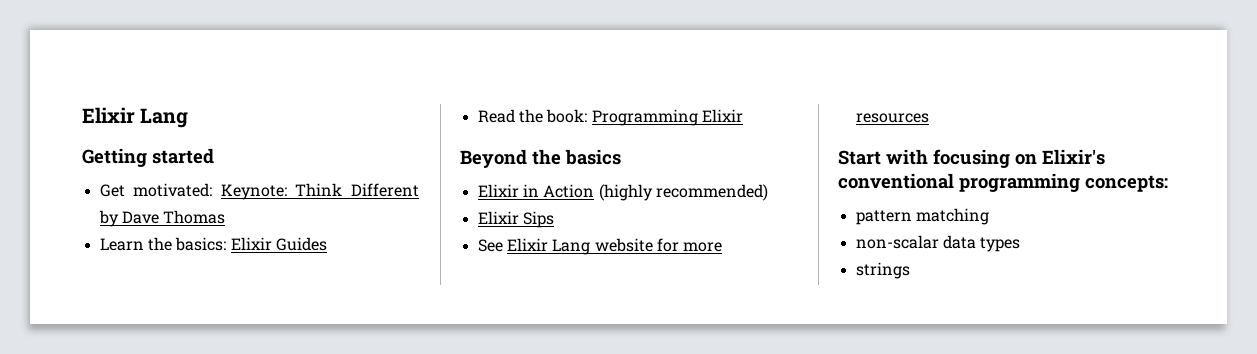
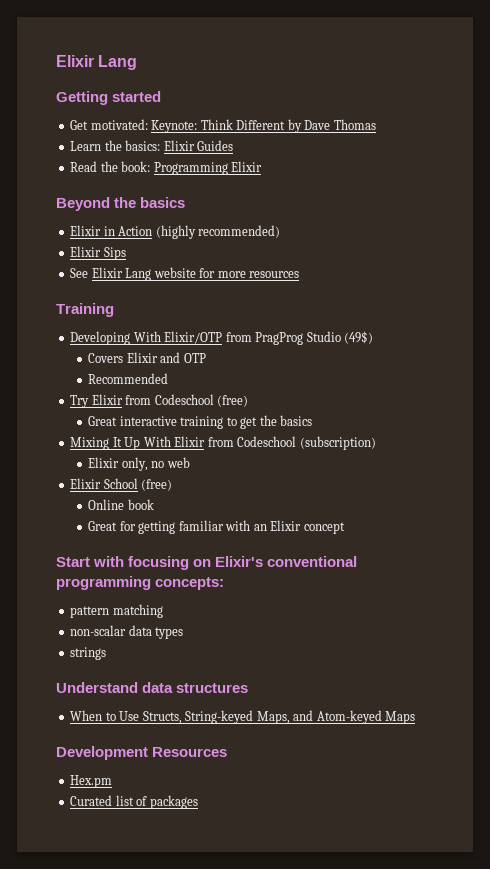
+ Training
+ Developing With Elixir/OTP from PragProg Studio (49$)
+ Covers Elixir and OTP
+ Recommended
+ Try Elixir from Codeschool (free)
+ Great interactive training to get the basics
+ Mixing It Up With Elixir from Codeschool (subscription)
+ Elixir only, no web
+ Elixir School (free)
+ Online book
+ Great for getting familiar with an Elixir concept
+ Understand data structures
+ When to Use Structs, String-keyed Maps, and Atom-keyed Maps
+ Development Resources
+ Hex.pm
+ Curated list of packages

